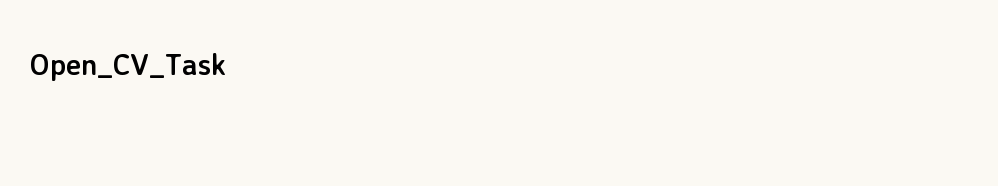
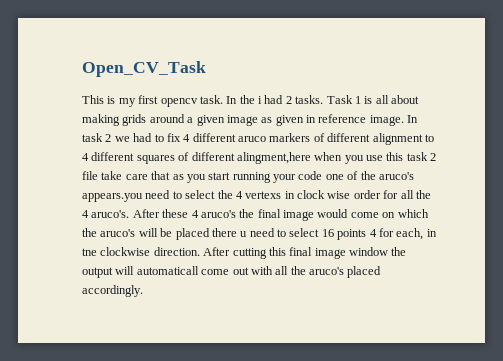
+ This is my first opencv task. In the i had 2 tasks. Task 1 is all about making grids around a given image as given in reference image. In task 2 we had to fix 4 different aruco markers of different alignment to 4 different squares of different alingment,here when you use this task 2 file take care that as you start running your code one of the aruco's appears.you need to select the 4 vertexs in clock wise order for all the 4 aruco's. After these 4 aruco's the final image would come on which the aruco's will be placed there u need to select 16 points 4 for each, in tne clockwise direction. After cutting this final image window the output will automaticall come out with all the aruco's placed accordingly.

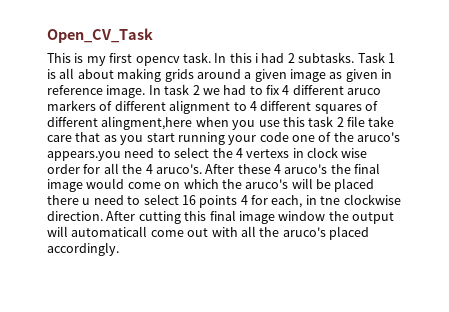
- In the i had 2 tasks.
+ In this i had 2 subtasks.

